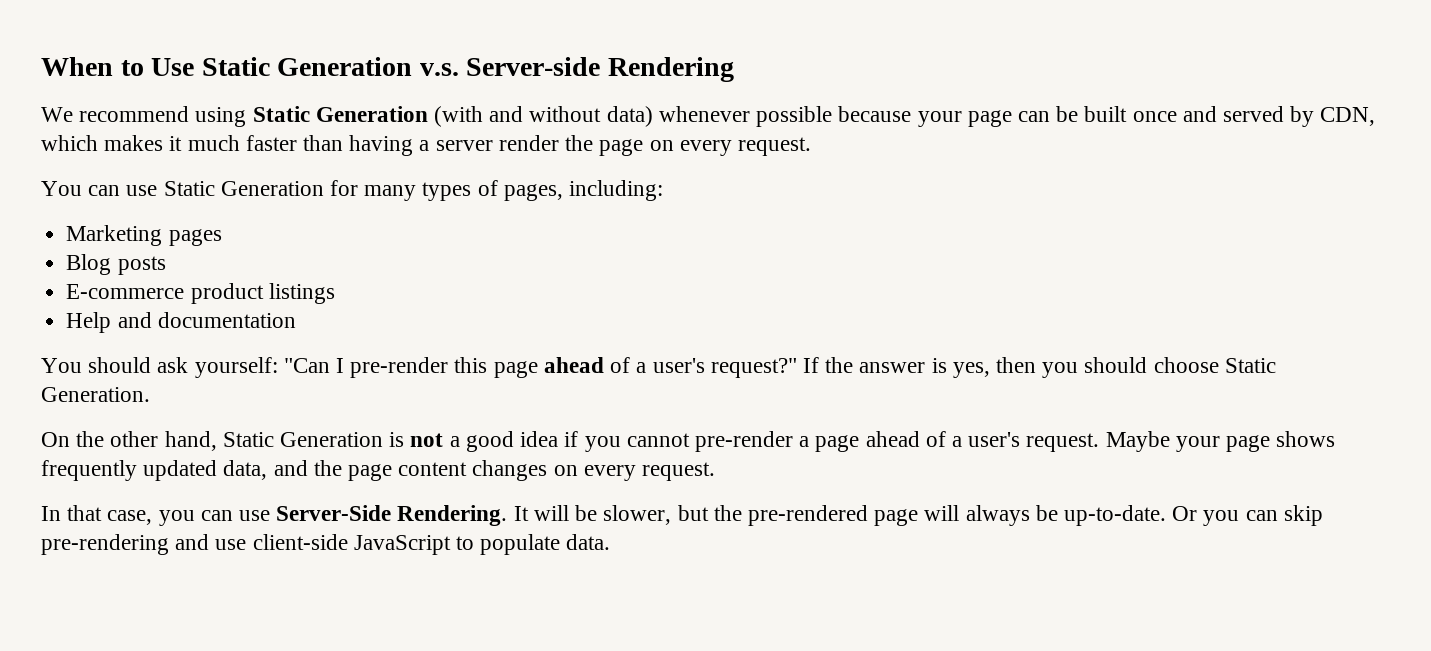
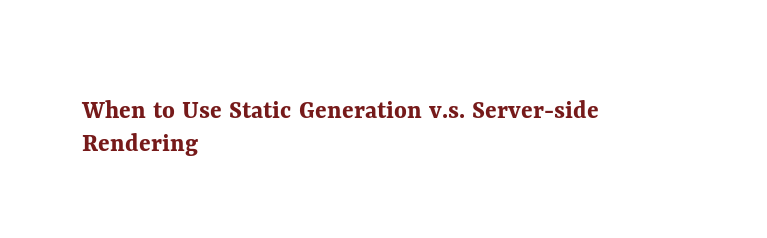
- We recommend using Static Generation (with and without data) whenever possible because your page can be built once and served by CDN, which makes it much faster than having a server render the page on every request.
- You can use Static Generation for many types of pages, including:
- Marketing pages
- Blog posts
- E-commerce product listings
- Help and documentation
- You should ask yourself: "Can I pre-render this page ahead of a user's request?" If the answer is yes, then you should choose Static Generation.
- On the other hand, Static Generation is not a good idea if you cannot pre-render a page ahead of a user's request. Maybe your page shows frequently updated data, and the page content changes on every request.
- In that case, you can use Server-Side Rendering. It will be slower, but the pre-rendered page will always be up-to-date. Or you can skip pre-rendering and use client-side JavaScript to populate data.

